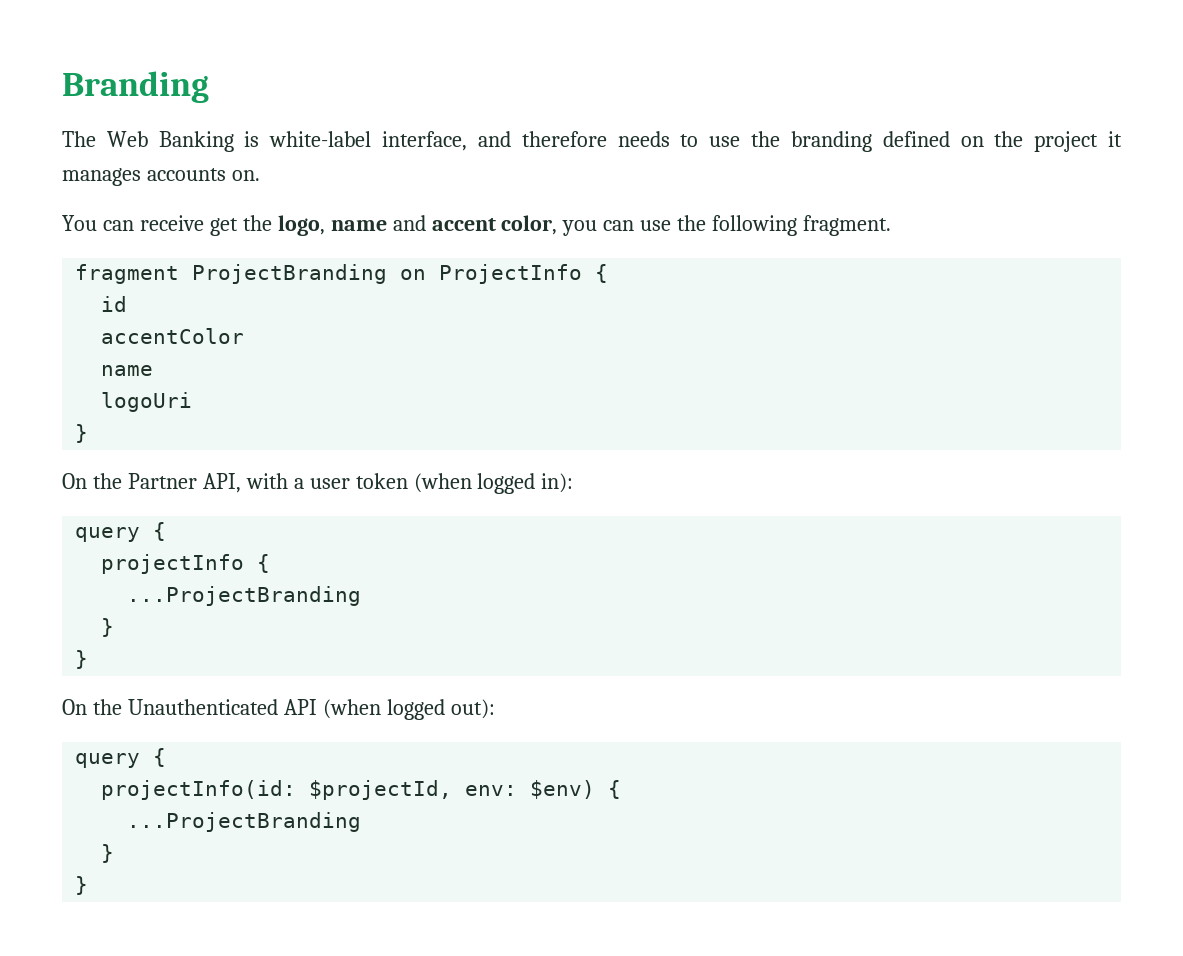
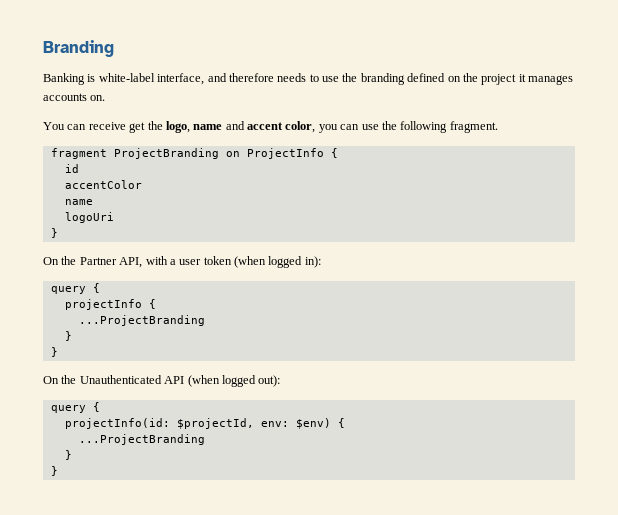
- The Web Banking is white-label interface, and therefore needs to use the branding defined on the project it manages accounts on.
+ Banking is white-label interface, and therefore needs to use the branding defined on the project it manages accounts on.

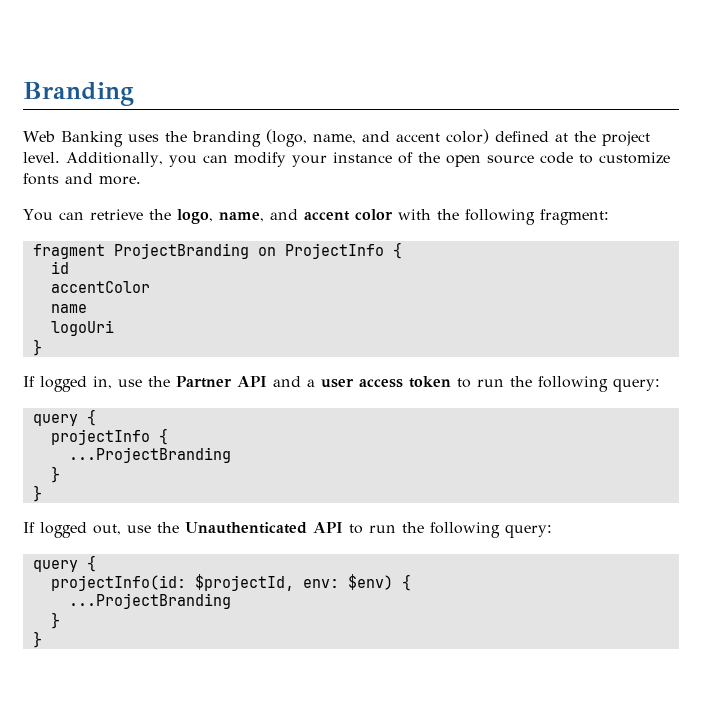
- Banking is white-label interface, and therefore needs to use the branding defined on the project it manages accounts on.
+ Web Banking uses the branding (logo, name, and accent color) defined at the project level. Additionally, you can modify your instance of the open source code to customize fonts and more.
- You can receive get the logo, name and accent color, you can use the following fragment.
+ You can retrieve the logo, name, and accent color with the following fragment:
- On the Partner API, with a user token (when logged in):
+ If logged in, use the Partner API and a user access token to run the following query:
- On the Unauthenticated API (when logged out):
+ If logged out, use the Unauthenticated API to run the following query:

